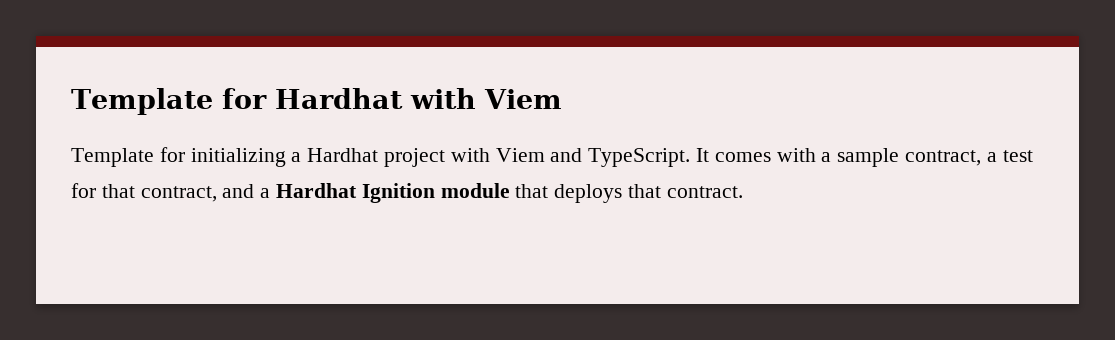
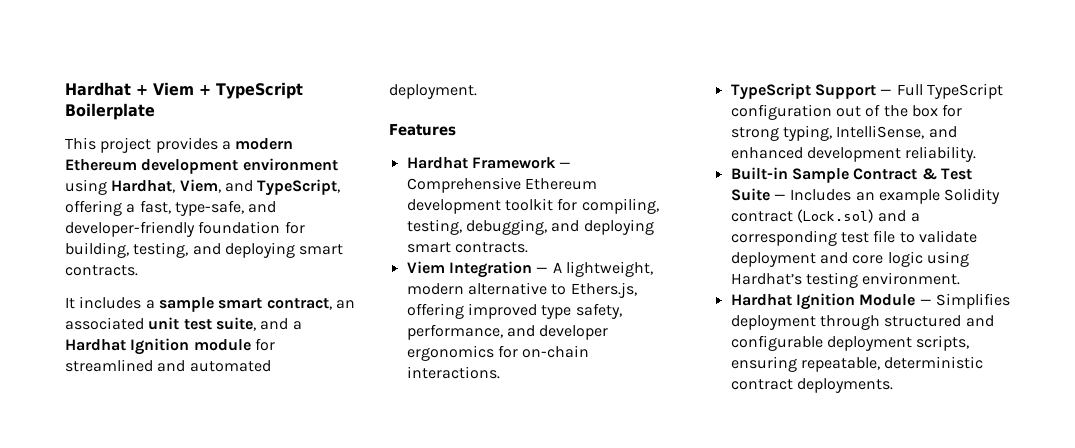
- Template for Hardhat with Viem
- Template for initializing a Hardhat project with Viem and TypeScript. It comes with a sample contract, a test for that contract, and a Hardhat Ignition module that deploys that contract.
+ Hardhat + Viem + TypeScript Boilerplate
+ This project provides a modern Ethereum development environment using Hardhat, Viem, and TypeScript, offering a fast, type-safe, and developer-friendly foundation for building, testing, and deploying smart contracts.
+ It includes a sample smart contract, an associated unit test suite, and a Hardhat Ignition module for streamlined and automated deployment.
+ Features
+ Hardhat Framework — Comprehensive Ethereum development toolkit for compiling, testing, debugging, and deploying smart contracts.
+ Viem Integration — A lightweight, modern alternative to Ethers.js, offering improved type safety, performance, and developer ergonomics for on-chain interactions.
+ TypeScript Support — Full TypeScript configuration out of the box for strong typing, IntelliSense, and enhanced development reliability.
+ Built-in Sample Contract & Test Suite — Includes an example Solidity contract (Lock.sol) and a corresponding test file to validate deployment and core logic using Hardhat’s testing environment.
+ Hardhat Ignition Module — Simplifies deployment through structured and configurable deployment scripts, ensuring repeatable, deterministic contract deployments.

